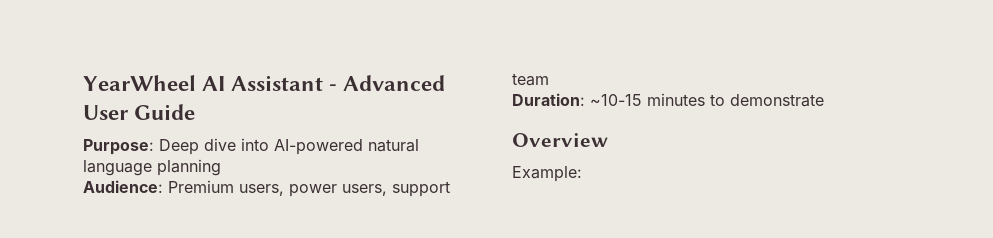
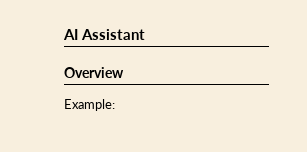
- YearWheel AI Assistant - Advanced User Guide
- Purpose: Deep dive into AI-powered natural language planning
- Audience: Premium users, power users, support team
- Duration: ~10-15 minutes to demonstrate
+ AI Assistant

